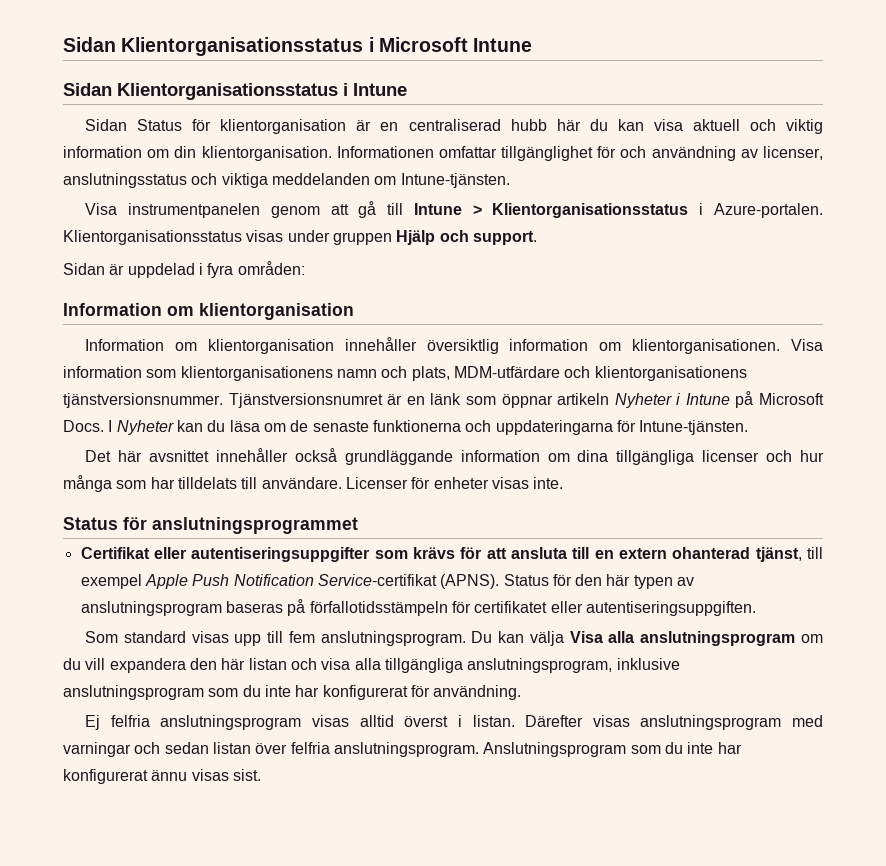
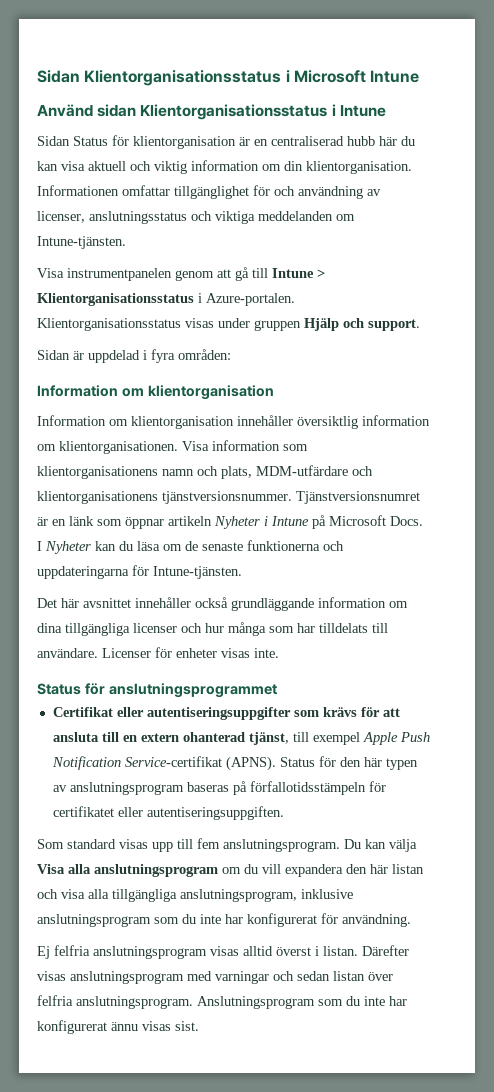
- Sidan Klientorganisationsstatus i Intune
+ Använd sidan Klientorganisationsstatus i Intune

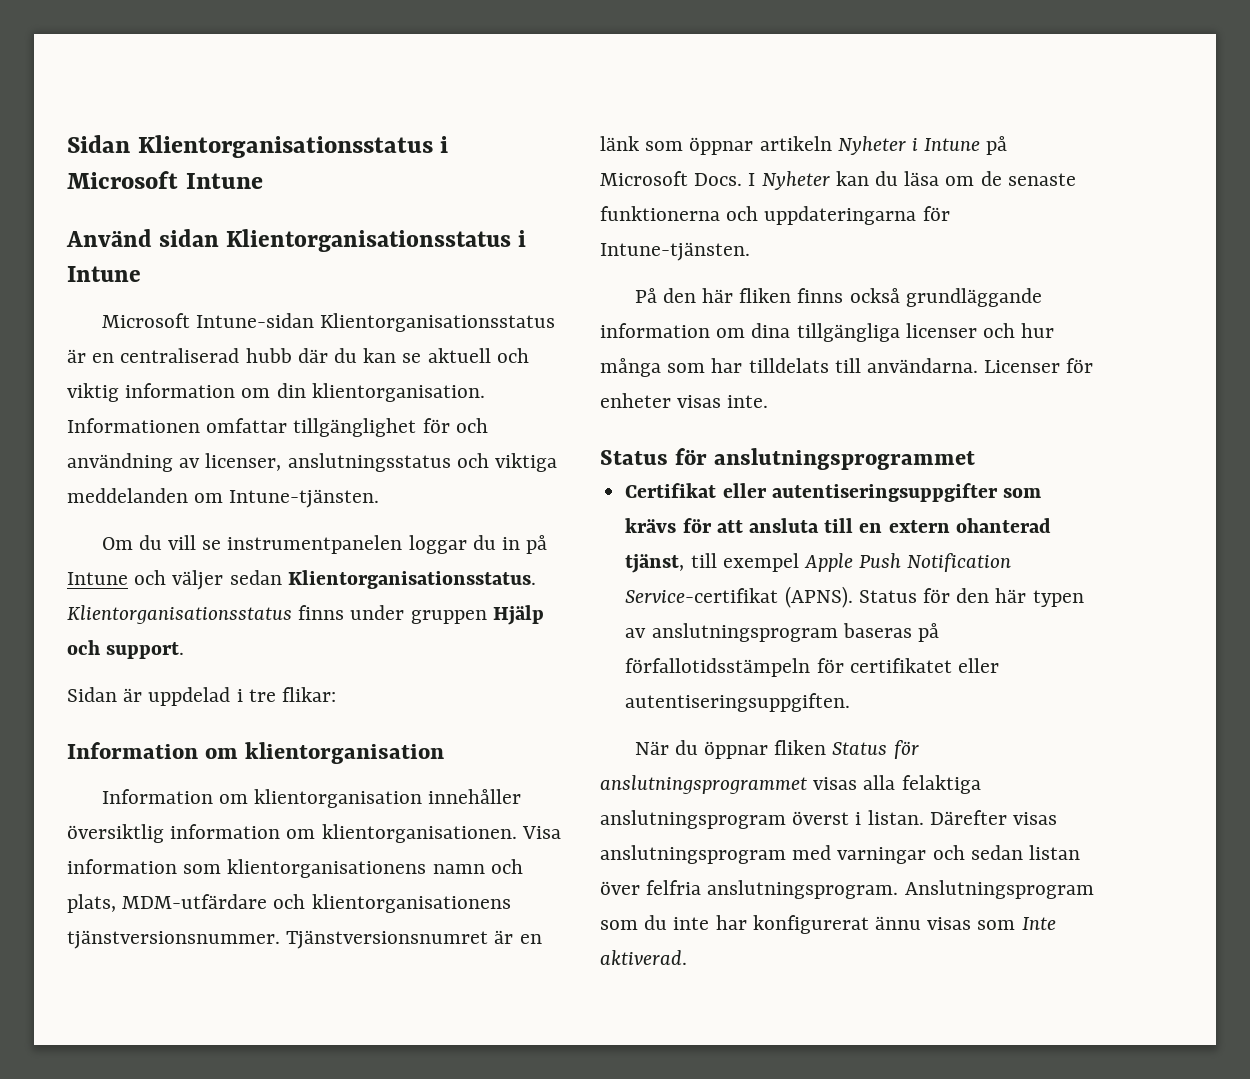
- Sidan Status för klientorganisation är en centraliserad hubb här du kan visa aktuell och viktig information om din klientorganisation.
+ Microsoft Intune-sidan Klientorganisationsstatus är en centraliserad hubb där du kan se aktuell och viktig information om din klientorganisation.
- Visa instrumentpanelen genom att gå till Intune > Klientorganisationsstatus i Azure-portalen. Klientorganisationsstatus visas under gruppen Hjälp och support.
+ Om du vill se instrumentpanelen loggar du in på Intune och väljer sedan Klientorganisationsstatus. Klientorganisationsstatus finns under gruppen Hjälp och support.
- Sidan är uppdelad i fyra områden:
+ Sidan är uppdelad i tre flikar:
- Det här avsnittet innehåller också grundläggande information om dina tillgängliga licenser och hur många som har tilldelats till användare.
+ På den här fliken finns också grundläggande information om dina tillgängliga licenser och hur många som har tilldelats till användarna.
- Som standard visas upp till fem anslutningsprogram. Du kan välja Visa alla anslutningsprogram om du vill expandera den här listan och visa alla tillgängliga anslutningsprogram, inklusive anslutningsprogram som du inte har konfigurerat för användning.
- Ej felfria anslutningsprogram visas alltid överst i listan.
+ När du öppnar fliken Status för anslutningsprogrammet visas alla felaktiga anslutningsprogram överst i listan.
- Anslutningsprogram som du inte har konfigurerat ännu visas sist.
+ Anslutningsprogram som du inte har konfigurerat ännu visas som Inte aktiverad.

